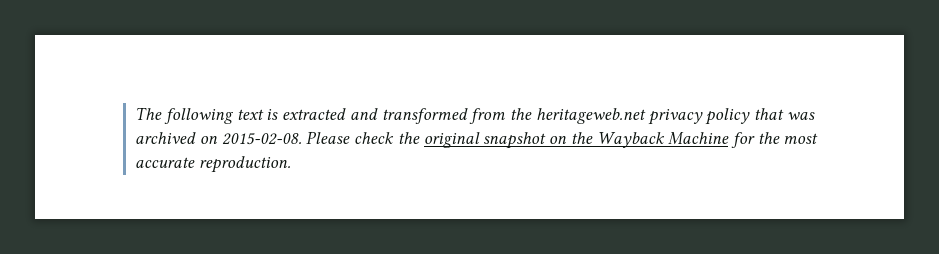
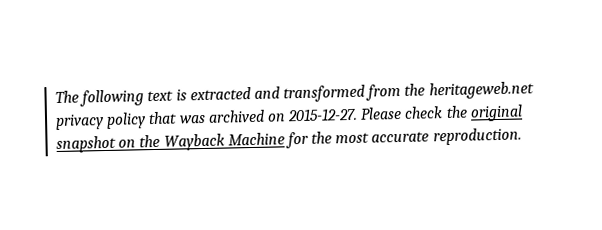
- The following text is extracted and transformed from the heritageweb.net privacy policy that was archived on 2015-02-08.
+ The following text is extracted and transformed from the heritageweb.net privacy policy that was archived on 2015-12-27.

